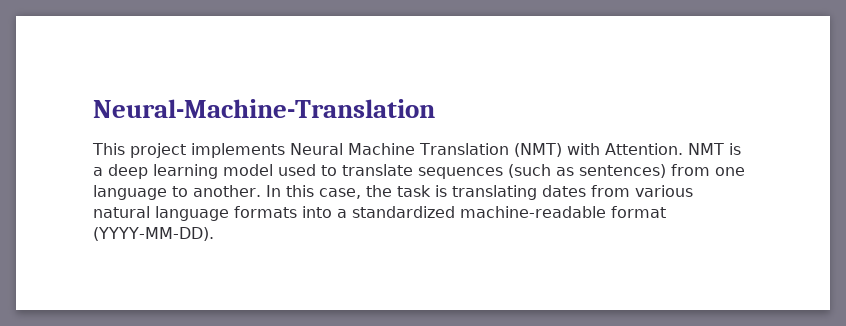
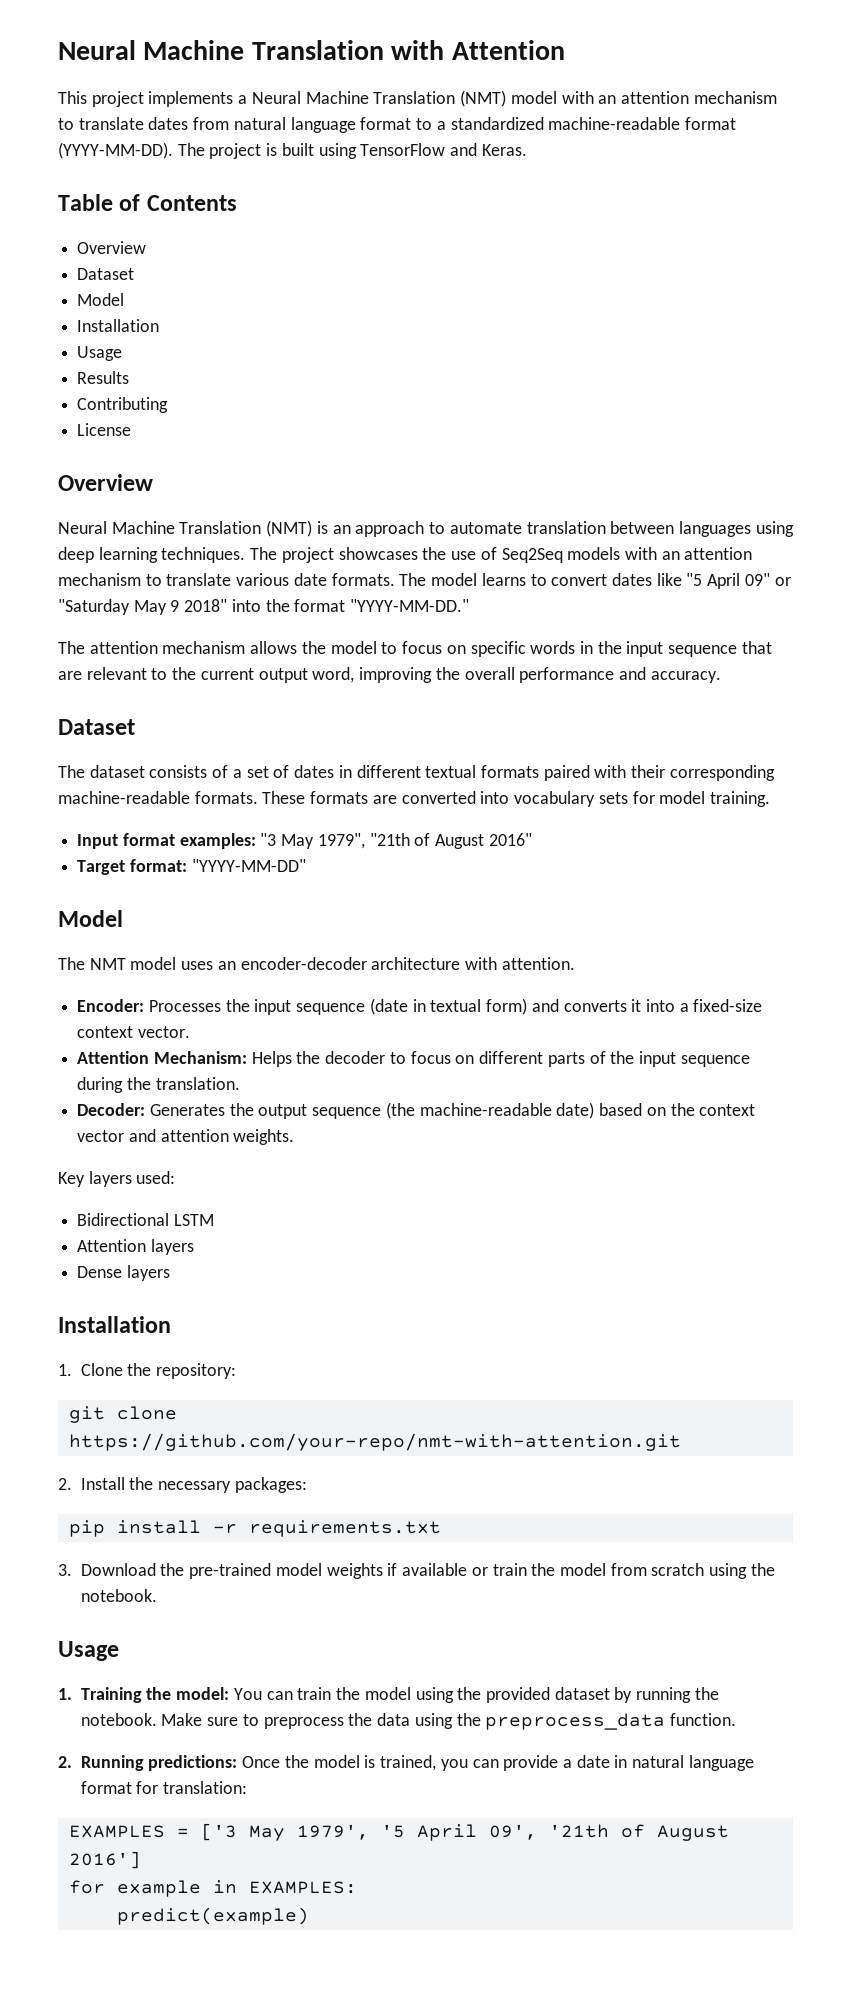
- Neural-Machine-Translation
+ Neural Machine Translation with Attention
- This project implements Neural Machine Translation (NMT) with Attention. NMT is a deep learning model used to translate sequences (such as sentences) from one language to another. In this case, the task is translating dates from various natural language formats into a standardized machine-readable format (YYYY-MM-DD).
+ This project implements a Neural Machine Translation (NMT) model with an attention mechanism to translate dates from natural language format to a standardized machine-readable format (YYYY-MM-DD).
+ The project is built using TensorFlow and Keras.
+ Table of Contents
+ Overview
+ Dataset
+ Model
+ Installation
+ Usage
+ Results
+ Contributing
+ License
+ Overview
+ Neural Machine Translation (NMT) is an approach to automate translation between languages using deep learning techniques. The project showcases the use of Seq2Seq models with an attention mechanism to translate various date formats. The model learns to convert dates like "5 April 09" or "Saturday May 9 2018" into the format "YYYY-MM-DD."
+ The attention mechanism allows the model to focus on specific words in the input sequence that are relevant to the current output word, improving the overall performance and accuracy.
+ Dataset
+ The dataset consists of a set of dates in different textual formats paired with their corresponding machine-readable formats. These formats are converted into vocabulary sets for model training.
+ Input format examples: "3 May 1979", "21th of August 2016"
+ Target format: "YYYY-MM-DD"
+ Model
+ The NMT model uses an encoder-decoder architecture with attention.
+ Encoder: Processes the input sequence (date in textual form) and converts it into a fixed-size context vector.
+ Attention Mechanism: Helps the decoder to focus on different parts of the input sequence during the translation.
+ Decoder: Generates the output sequence (the machine-readable date) based on the context vector and attention weights.
+ Key layers used:
+ Bidirectional LSTM
+ Attention layers
+ Dense layers
+ Installation
+ 1. Clone the repository:
+ git clone https://github.com/your-repo/nmt-with-attention.git
+ 2. Install the necessary packages:
+ pip install -r requirements.txt
+ 3. Download the pre-trained model weights if available or train the model from scratch using the notebook.
+ Usage
+ 1. Training the model: You can train the model using the provided dataset by running the notebook. Make sure to preprocess the data using the preprocess_data function.
+ 2. Running predictions: Once the model is trained, you can provide a date in natural language format for translation:
+ EXAMPLES = ['3 May 1979', '5 April 09', '21th of August 2016']
+ for example in EXAMPLES:
+ predict(example)

